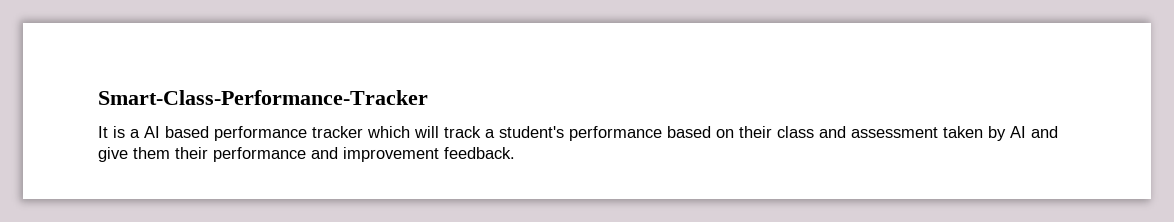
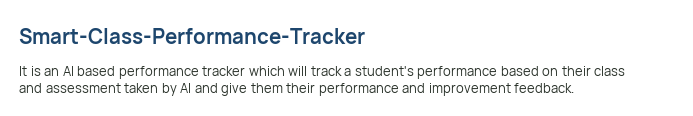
- It is a AI based performance tracker which will track a student's performance based on their class and assessment taken by AI and give them their performance and improvement feedback.
+ It is an AI based performance tracker which will track a student's performance based on their class and assessment taken by AI and give them their performance and improvement feedback.

